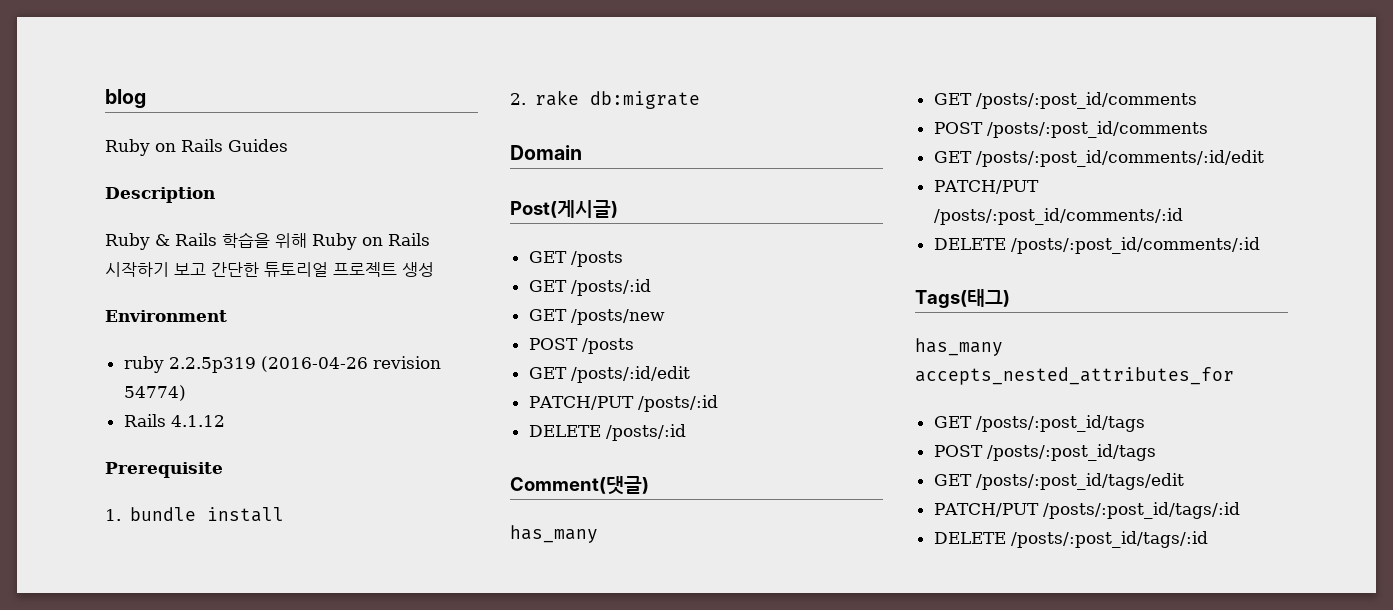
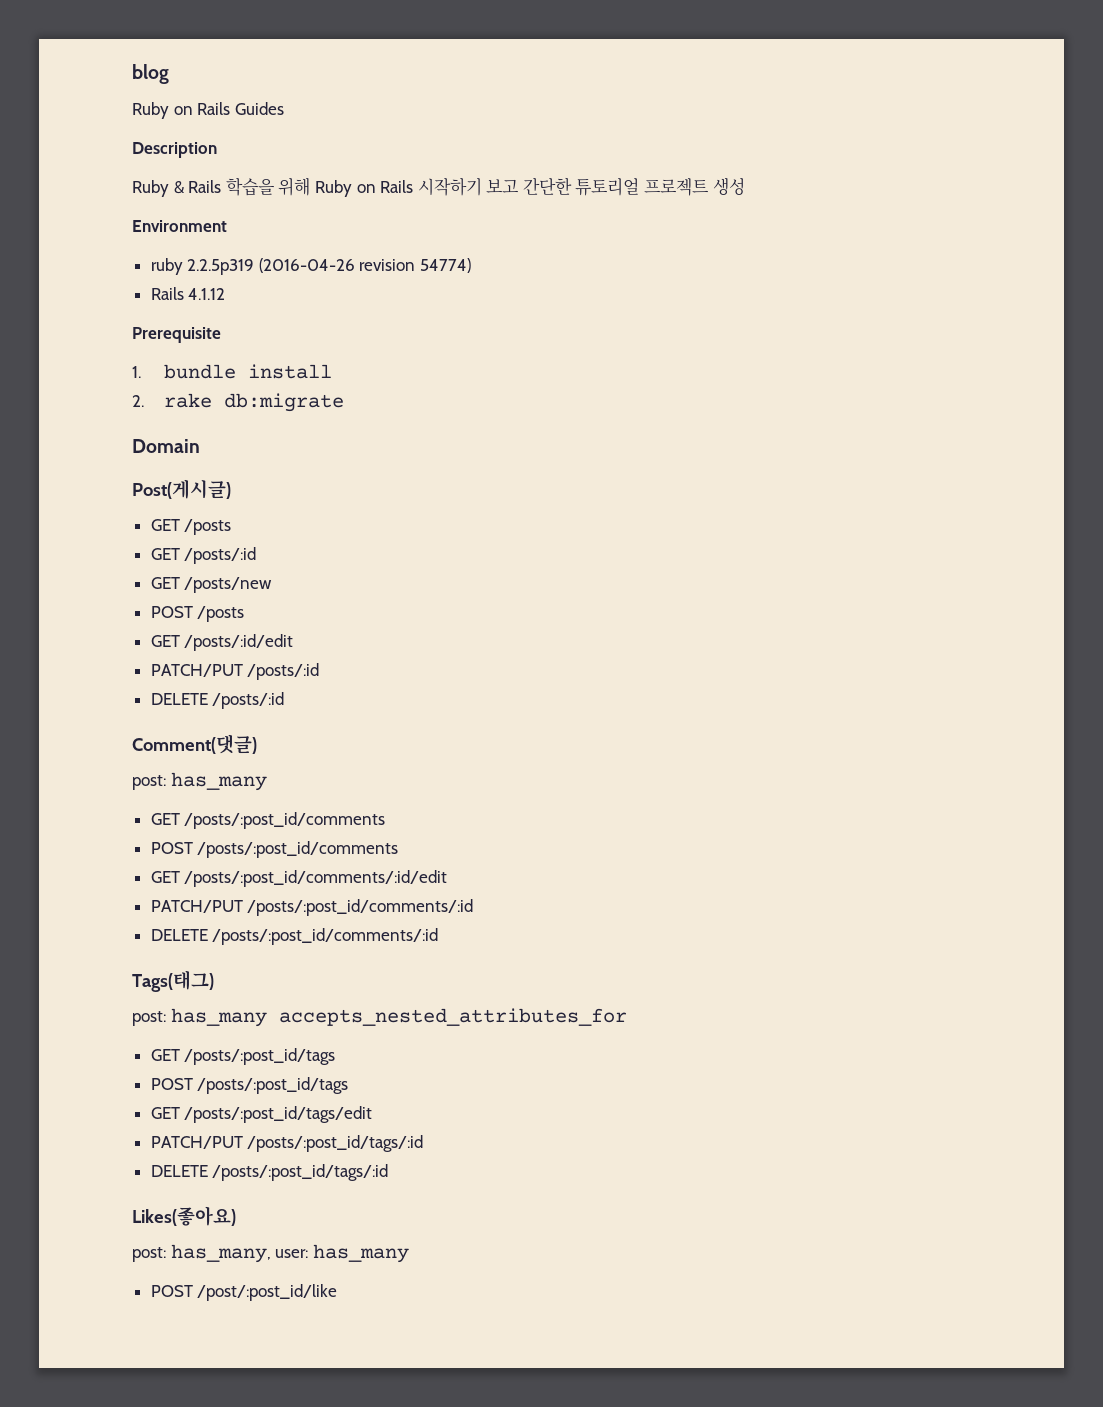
  Comment(댓글)
- has_many
+ post: has_many
- has_many accepts_nested_attributes_for
+ post: has_many accepts_nested_attributes_for
+ Likes(좋아요)
+ post: has_many, user: has_many
+ POST /post/:post_id/like

